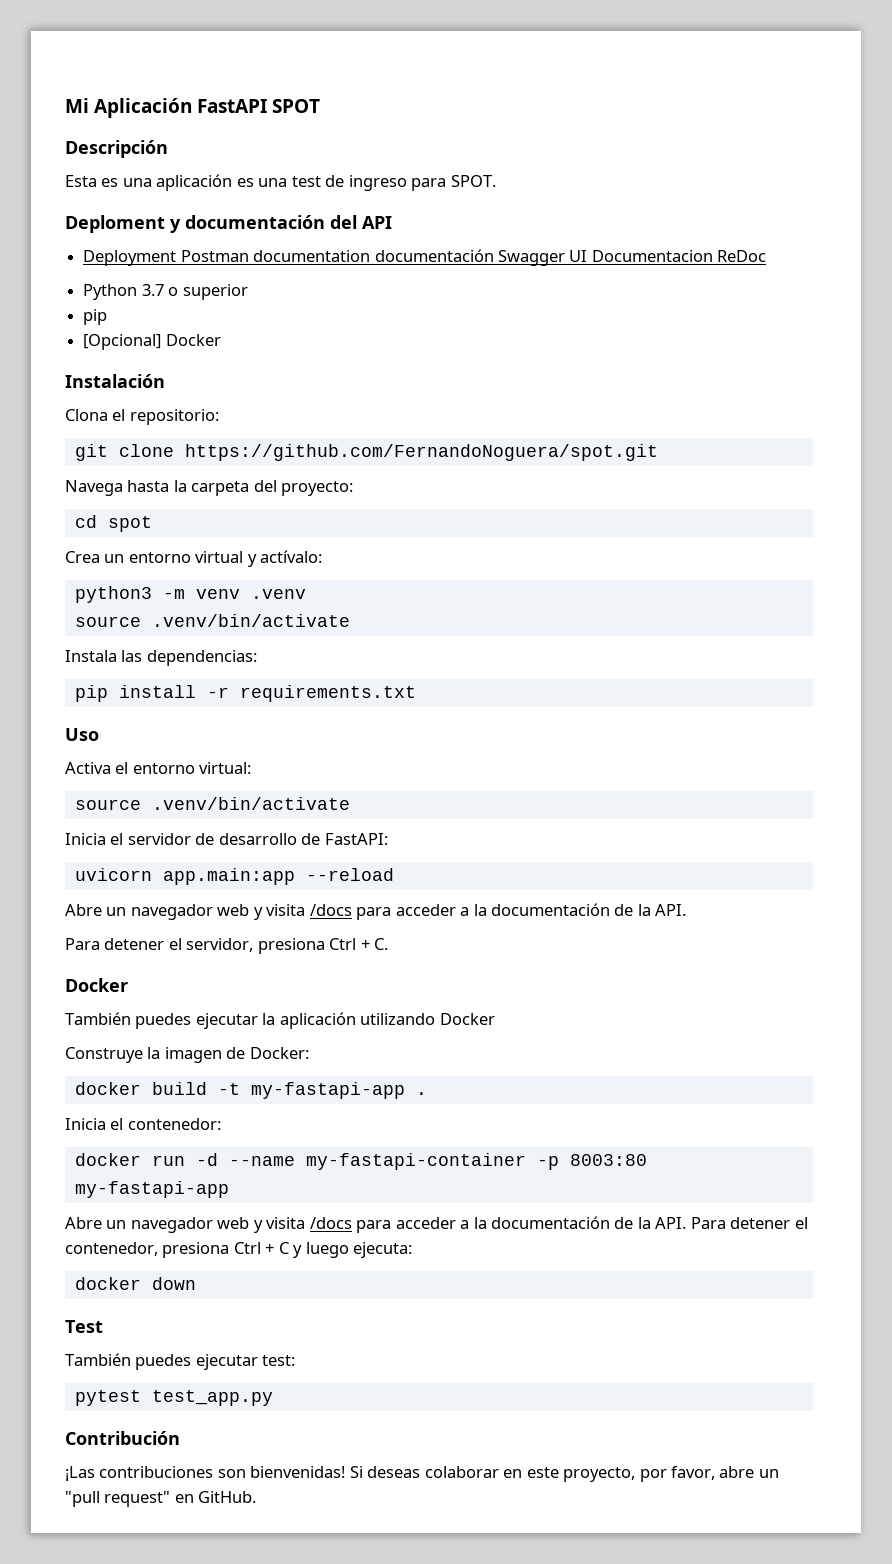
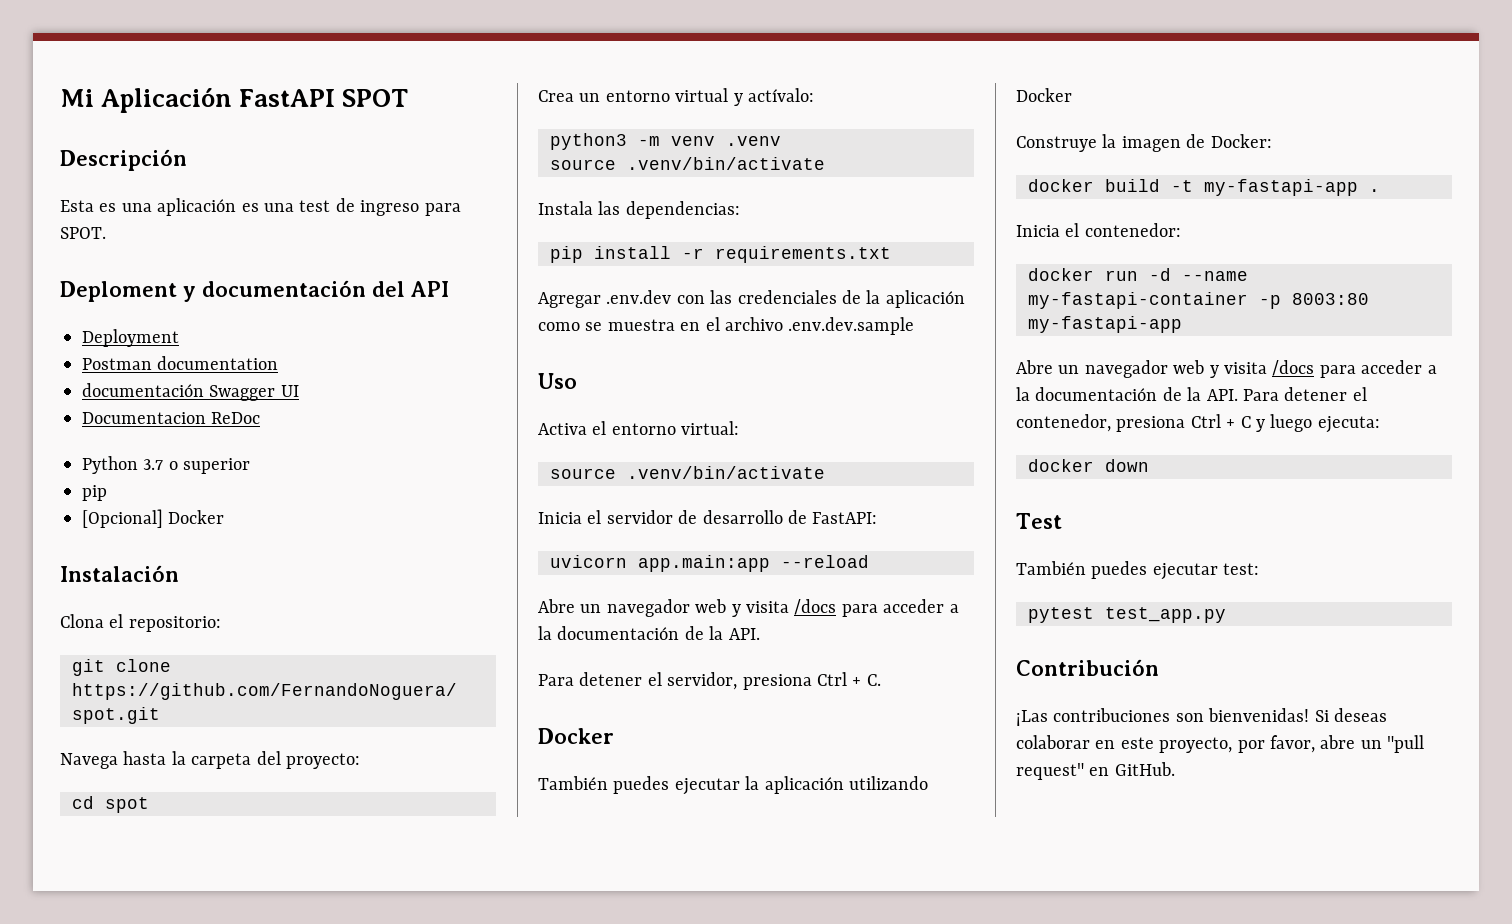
- Deployment Postman documentation documentación Swagger UI Documentacion ReDoc
+ Deployment
+ Postman documentation
+ documentación Swagger UI
+ Documentacion ReDoc
+ Agregar .env.dev con las credenciales de la aplicación como se muestra en el archivo .env.dev.sample

